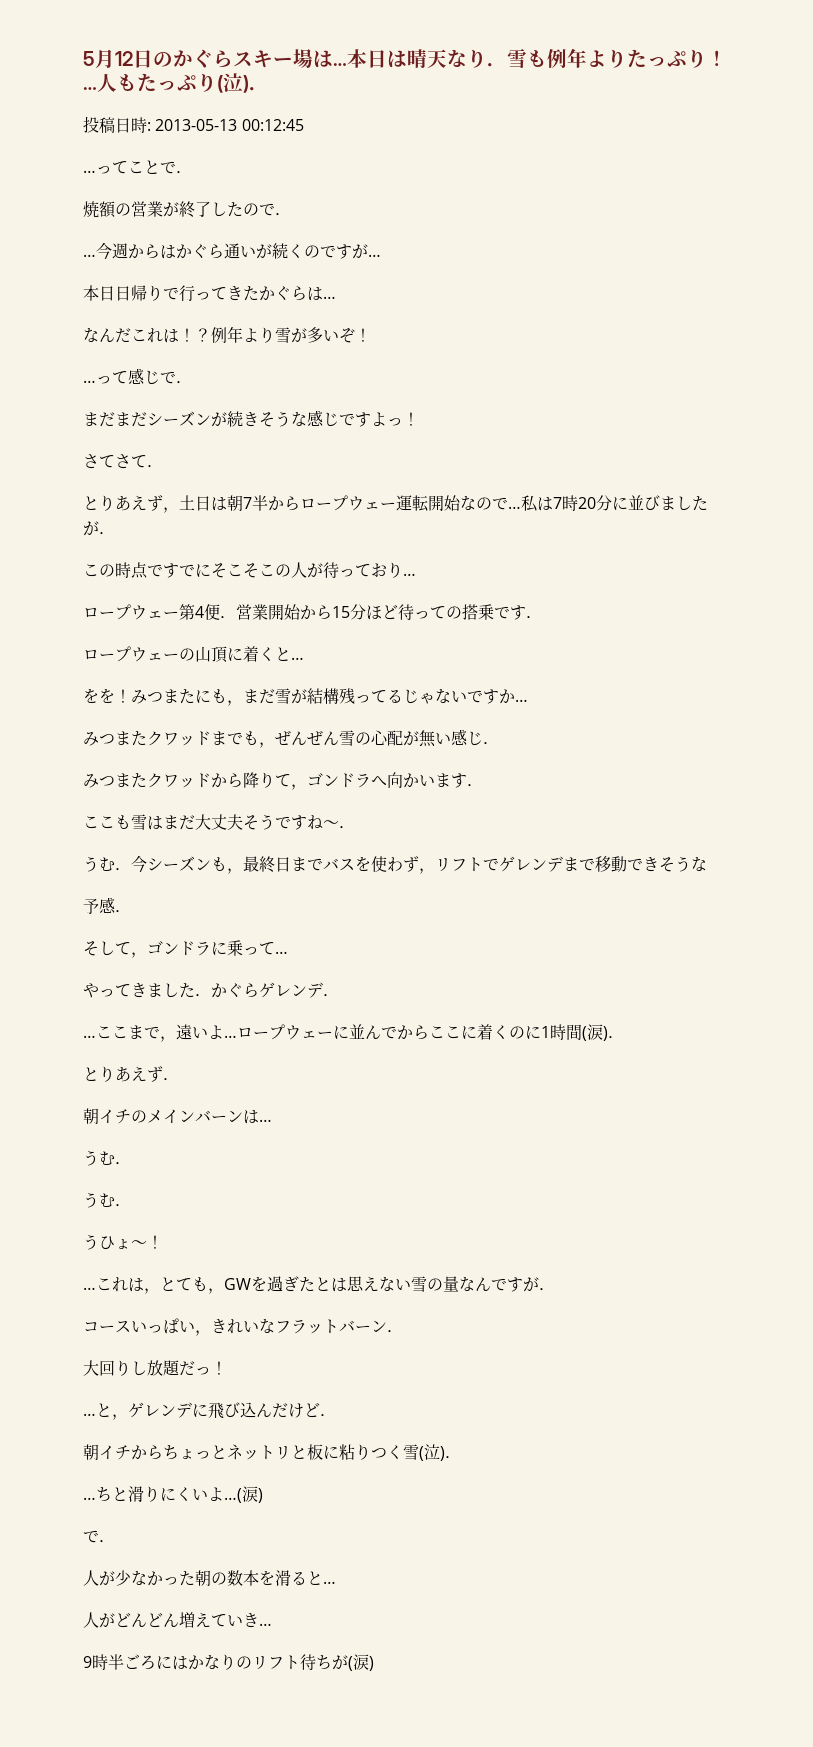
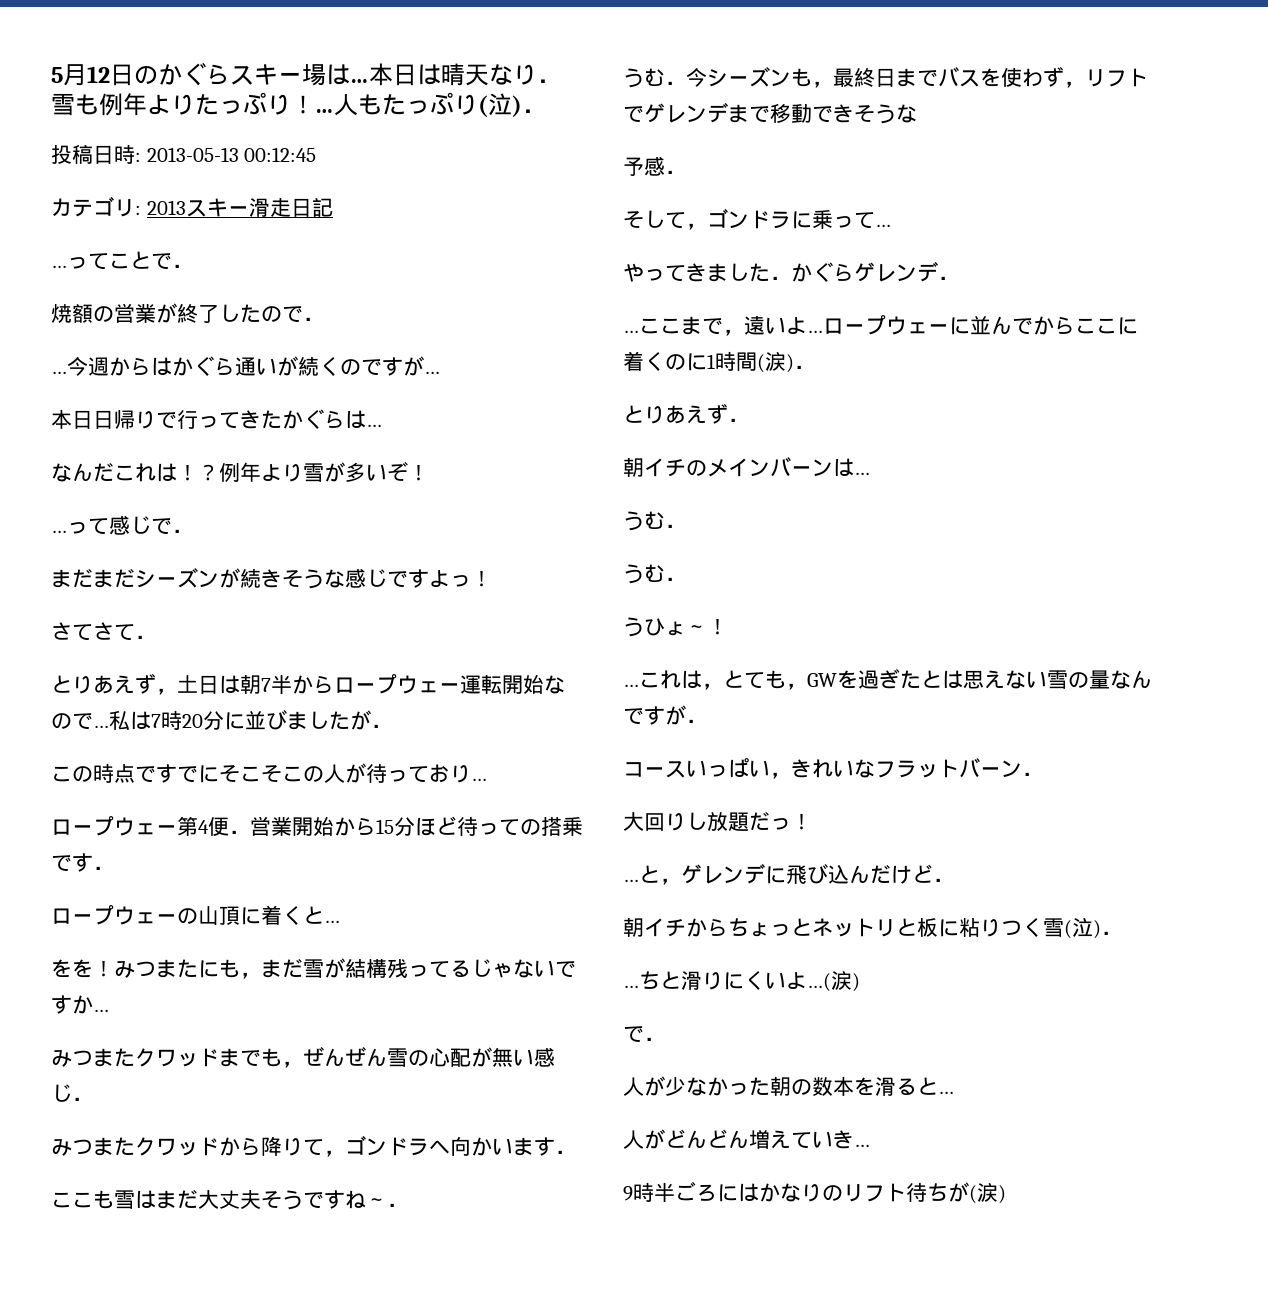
+ カテゴリ: 2013スキー滑走日記

